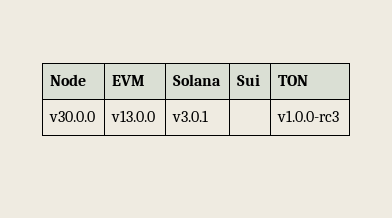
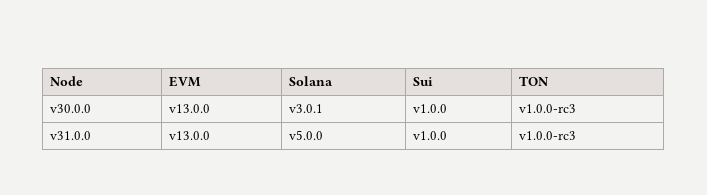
- v30.0.0 | v13.0.0 | v3.0.1 | | v1.0.0-rc3
+ v30.0.0 | v13.0.0 | v3.0.1 | v1.0.0 | v1.0.0-rc3
+ v31.0.0 | v13.0.0 | v5.0.0 | v1.0.0 | v1.0.0-rc3

